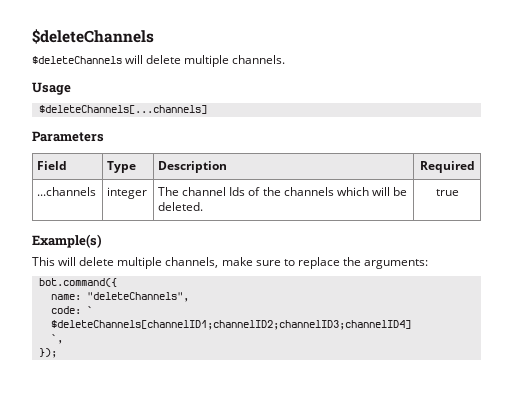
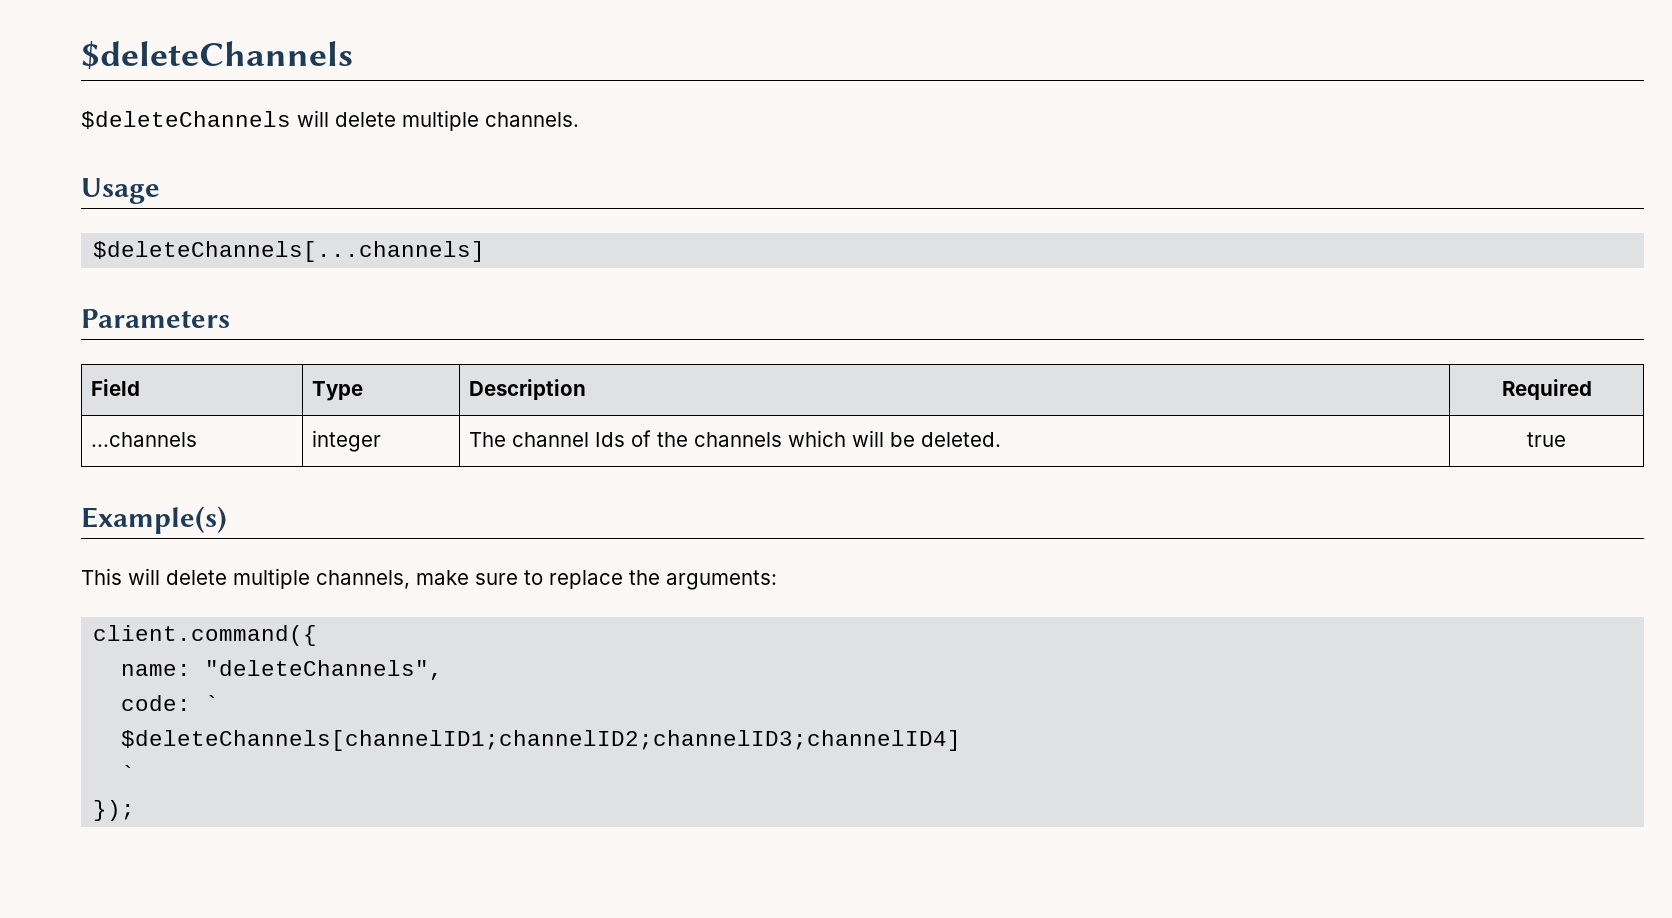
- bot.command({
+ client.command({
  $deleteChannels[channelID1;channelID2;channelID3;channelID4]
- `,
+ `

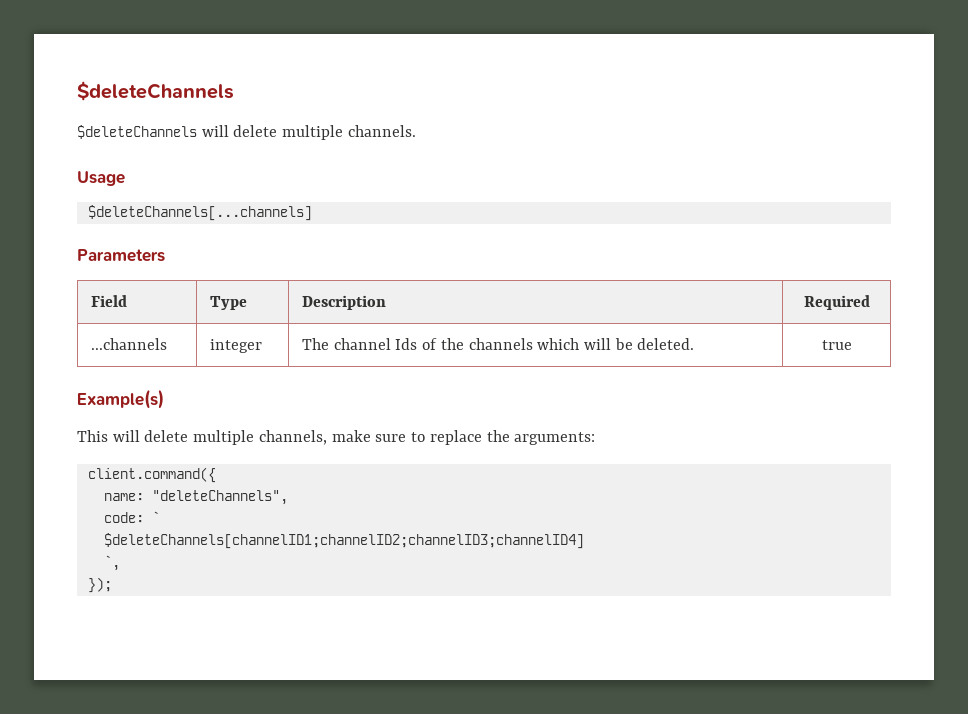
  $deleteChannels[channelID1;channelID2;channelID3;channelID4]
- `
+ `,

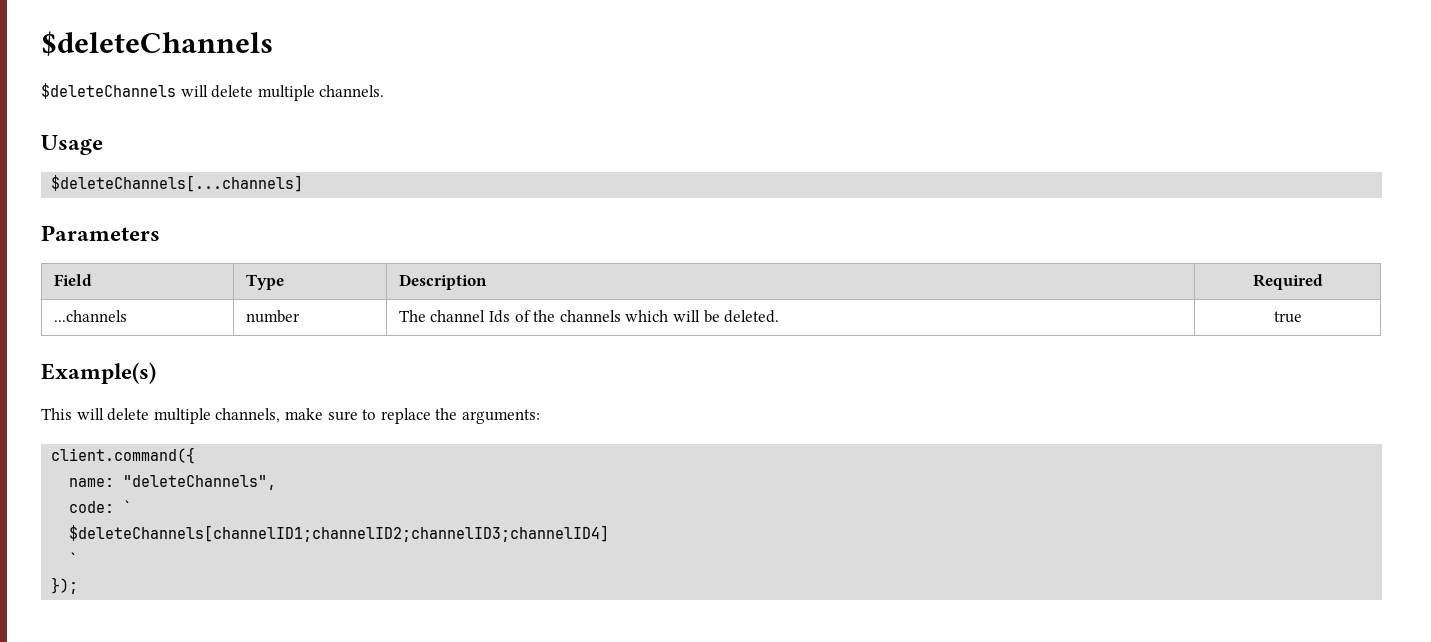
- ...channels | integer | The channel Ids of the channels which will be deleted. | true
+ ...channels | number | The channel Ids of the channels which will be deleted. | true
  $deleteChannels[channelID1;channelID2;channelID3;channelID4]
- `,
+ `

